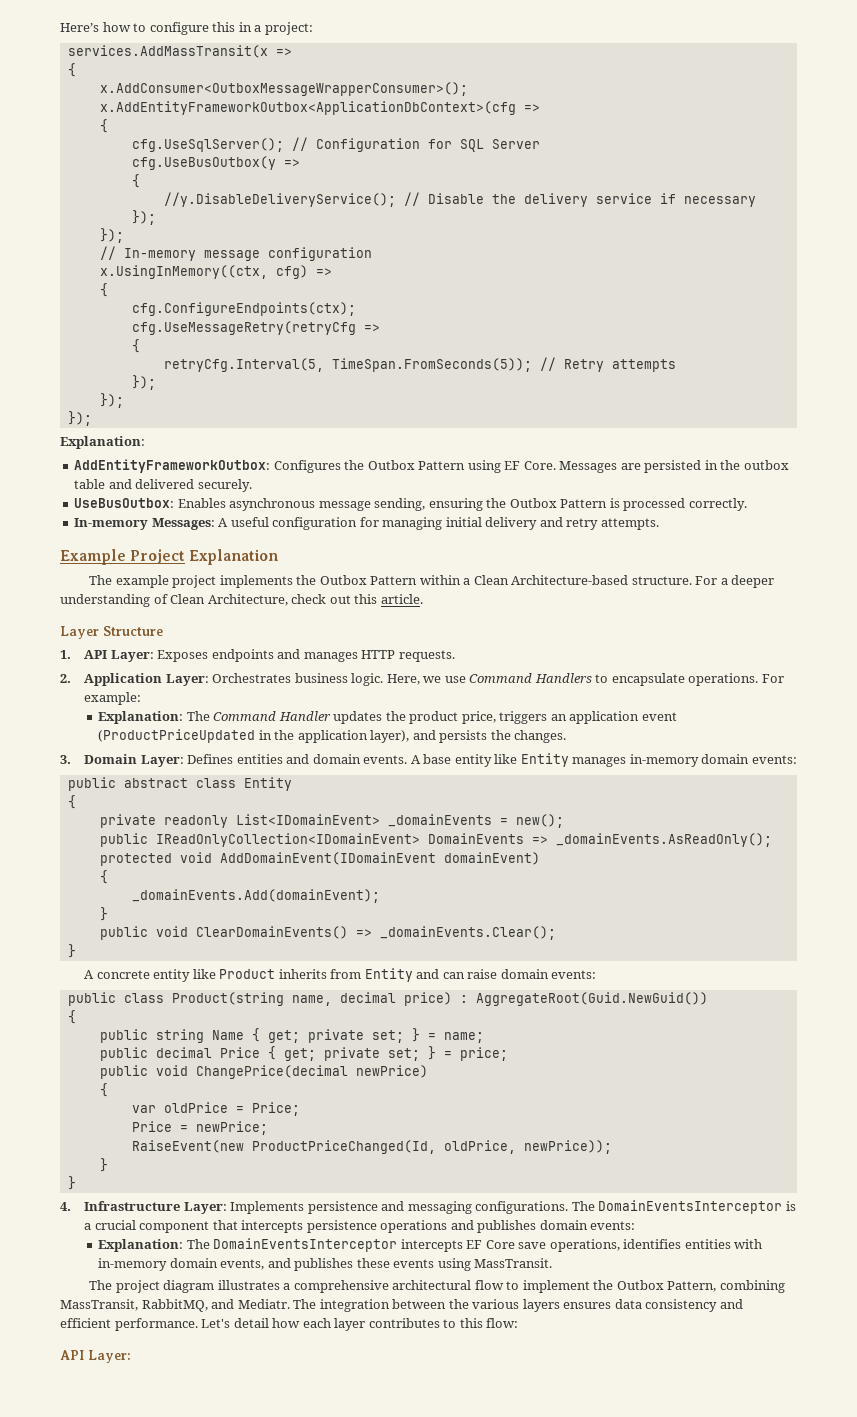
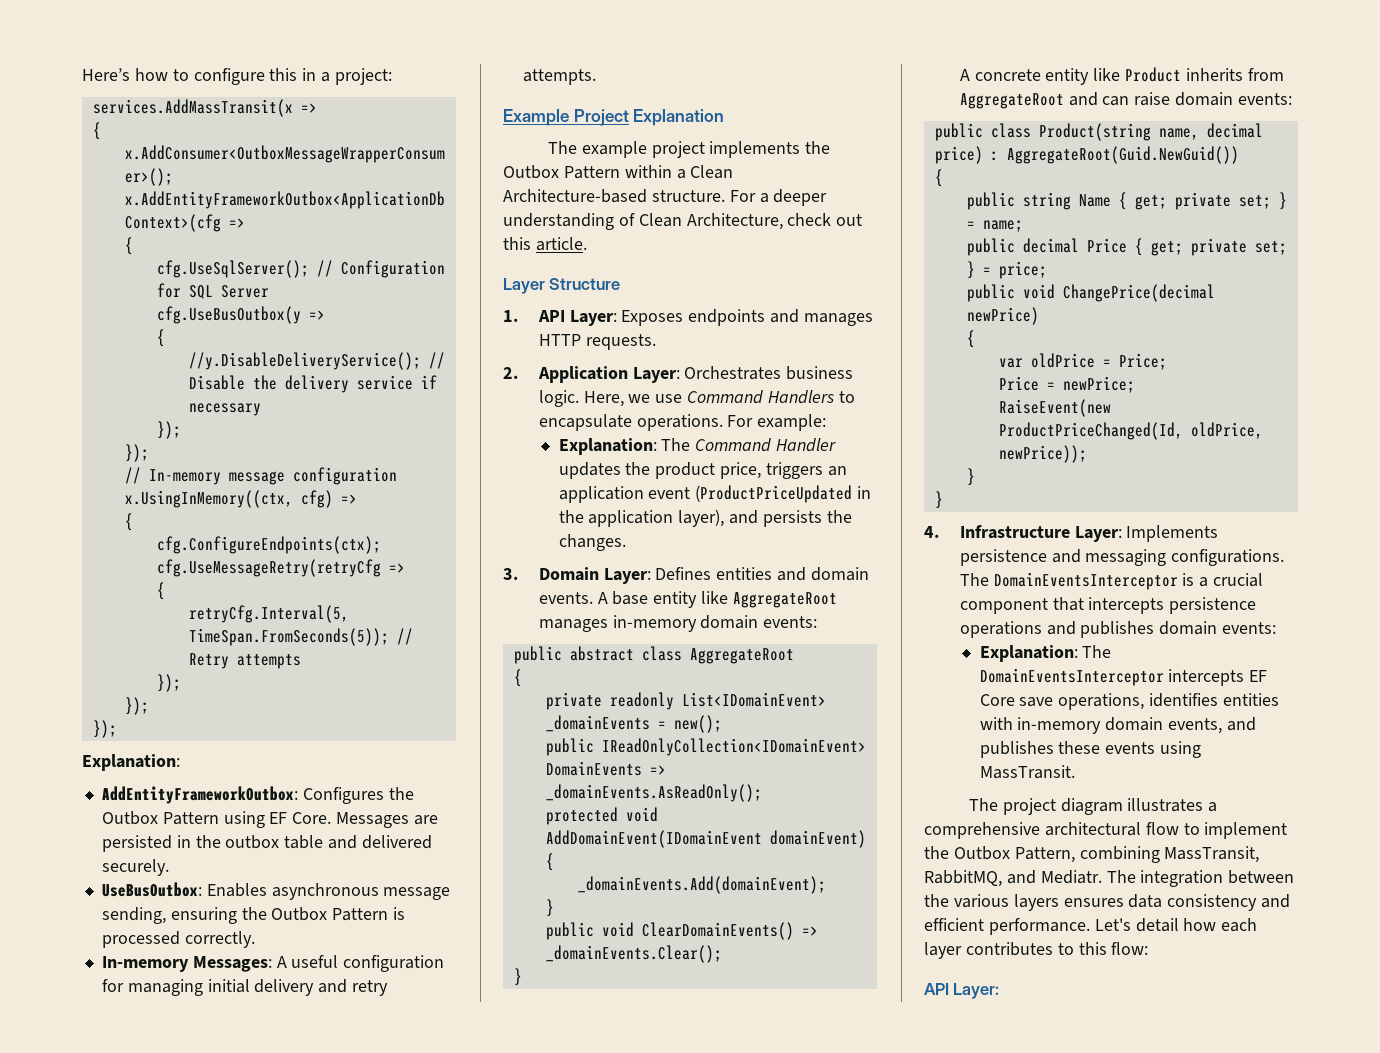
- A base entity like Entity manages in-memory domain events:
+ A base entity like AggregateRoot manages in-memory domain events:
- public abstract class Entity
+ public abstract class AggregateRoot
- A concrete entity like Product inherits from Entity and can raise domain events:
+ A concrete entity like Product inherits from AggregateRoot and can raise domain events:

